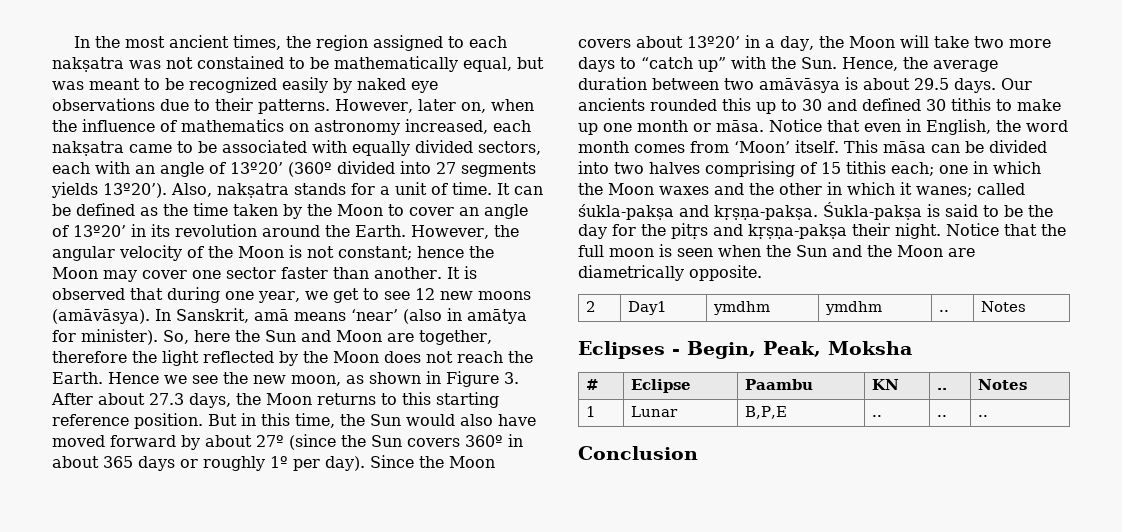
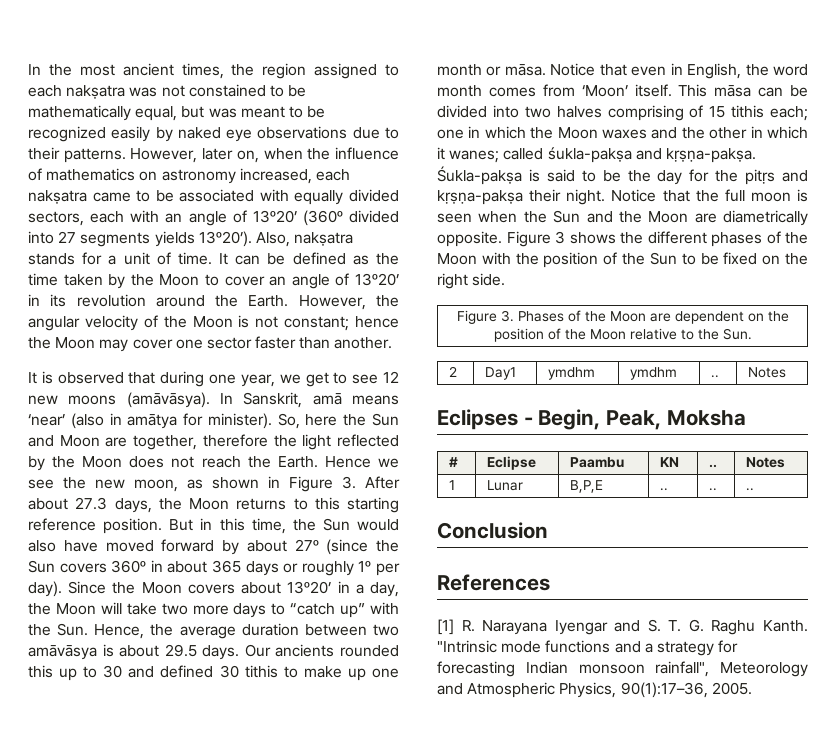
- However, the angular velocity of the Moon is not constant; hence the Moon may cover one sector faster than another. It is observed that during one year, we get to see 12 new moons (amāvāsya).
+ However, the angular velocity of the Moon is not constant; hence the Moon may cover one sector faster than another.
+ It is observed that during one year, we get to see 12 new moons (amāvāsya).
+ Figure 3 shows the different phases of the Moon with the position of the Sun to be fixed on the right side.
+ Figure 3. Phases of the Moon are dependent on the position of the Moon relative to the Sun.
+ References
+ [1] R. Narayana Iyengar and S. T. G. Raghu Kanth. "Intrinsic mode functions and a strategy for forecasting Indian monsoon rainfall", Meteorology and Atmospheric Physics, 90(1):17–36, 2005.

